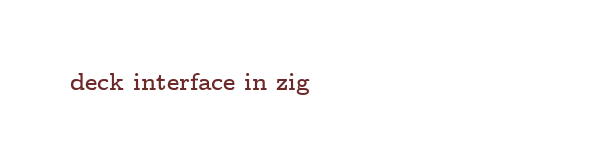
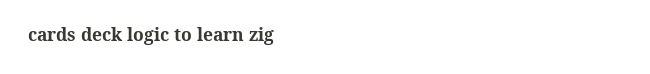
- deck interface in zig
+ cards deck logic to learn zig

